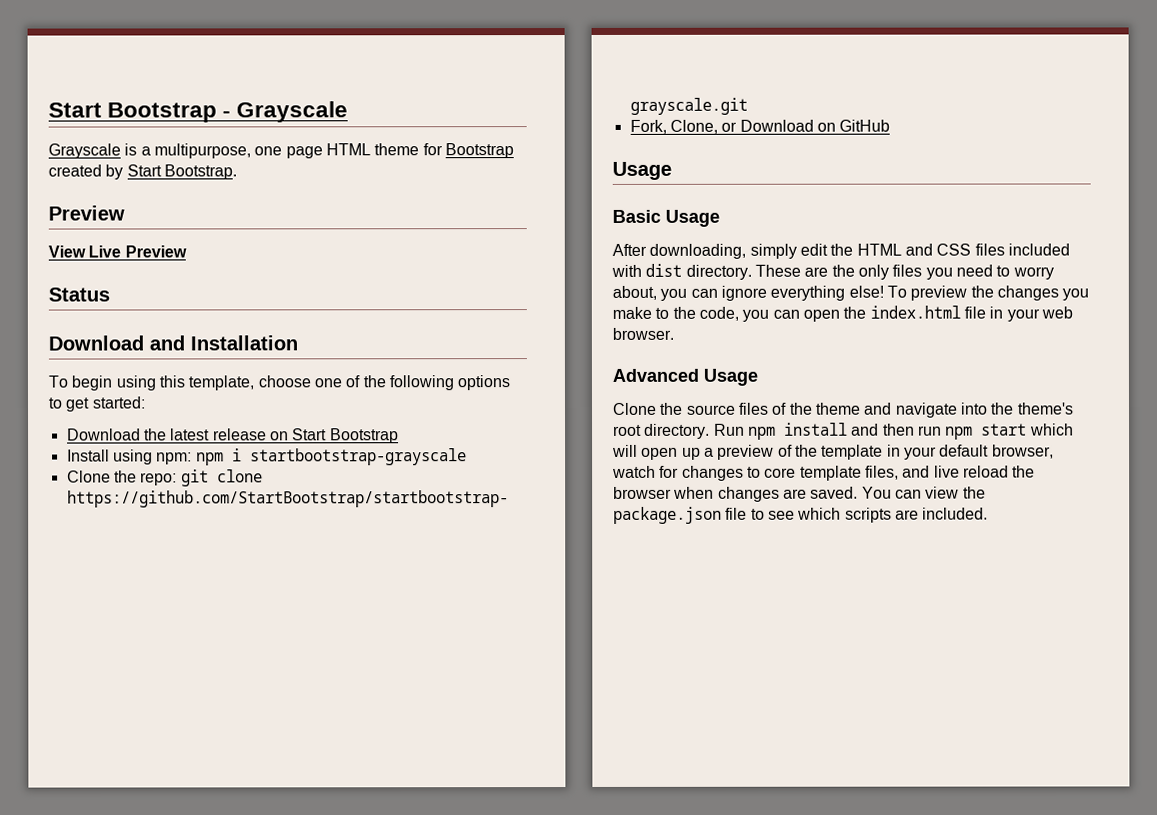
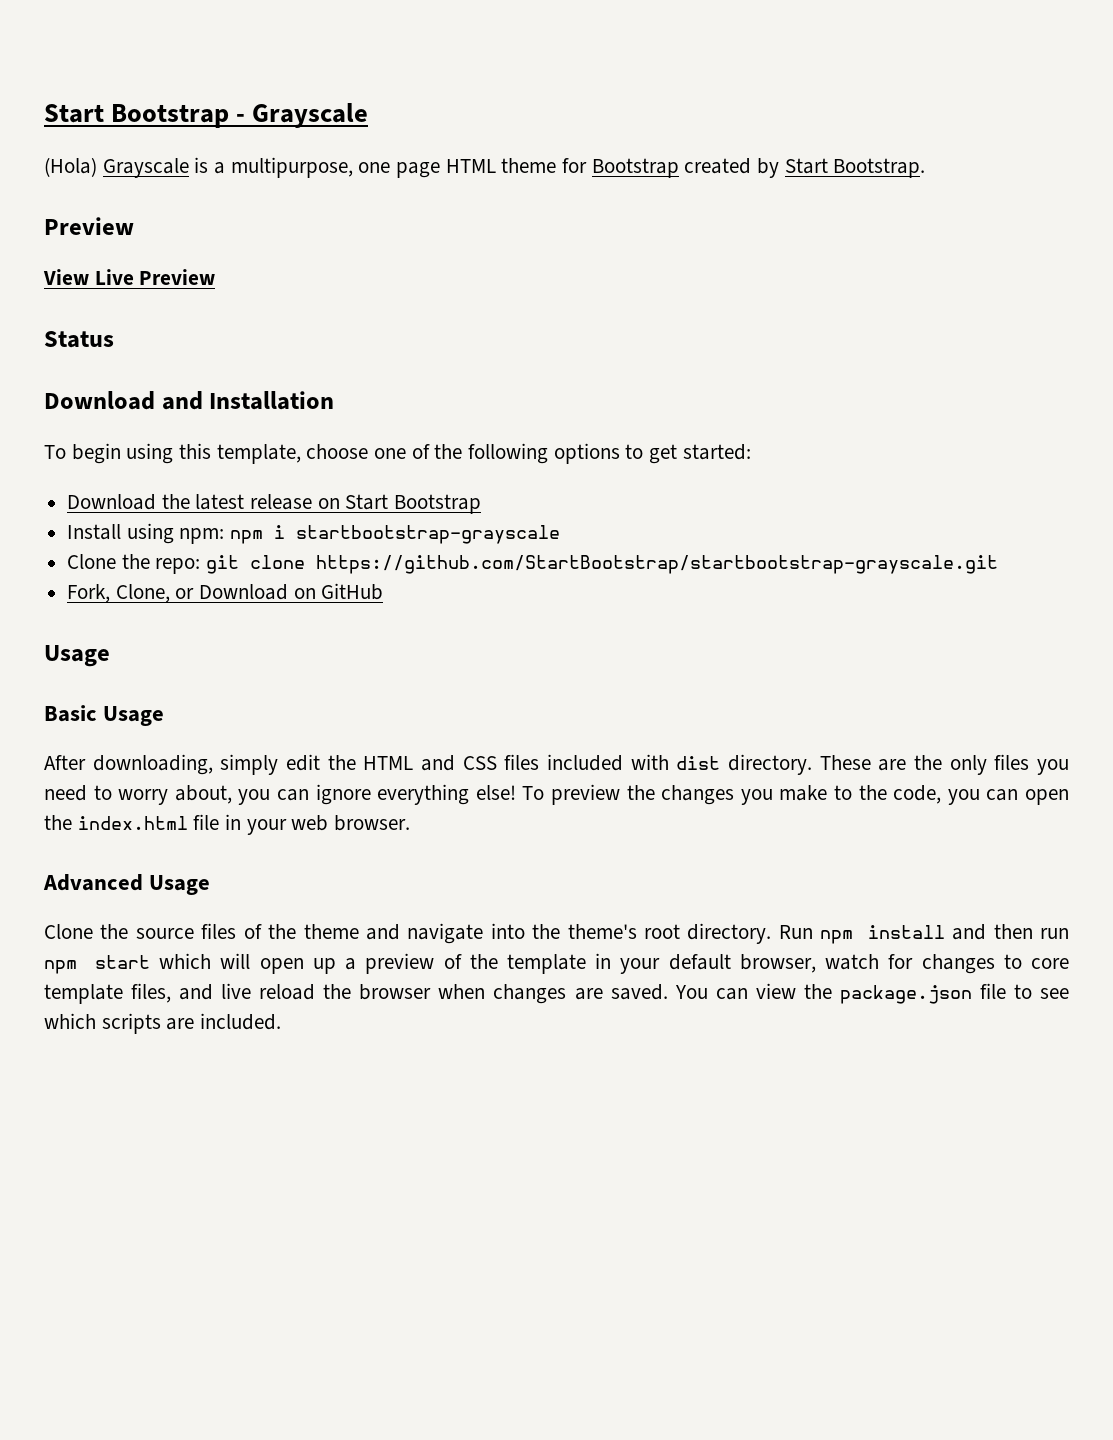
- Grayscale is a multipurpose, one page HTML theme for Bootstrap created by Start Bootstrap.
+ (Hola) Grayscale is a multipurpose, one page HTML theme for Bootstrap created by Start Bootstrap.

